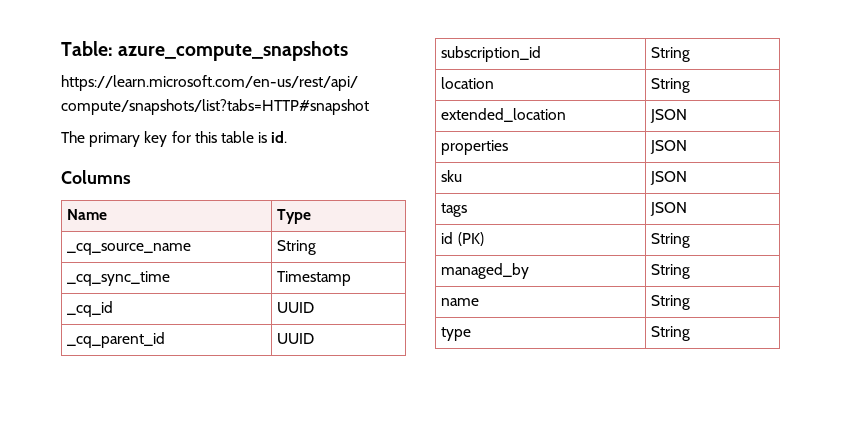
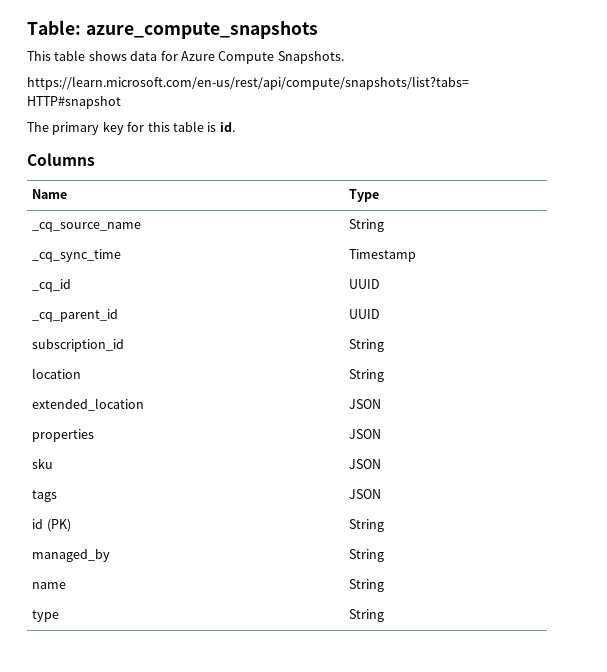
+ This table shows data for Azure Compute Snapshots.

